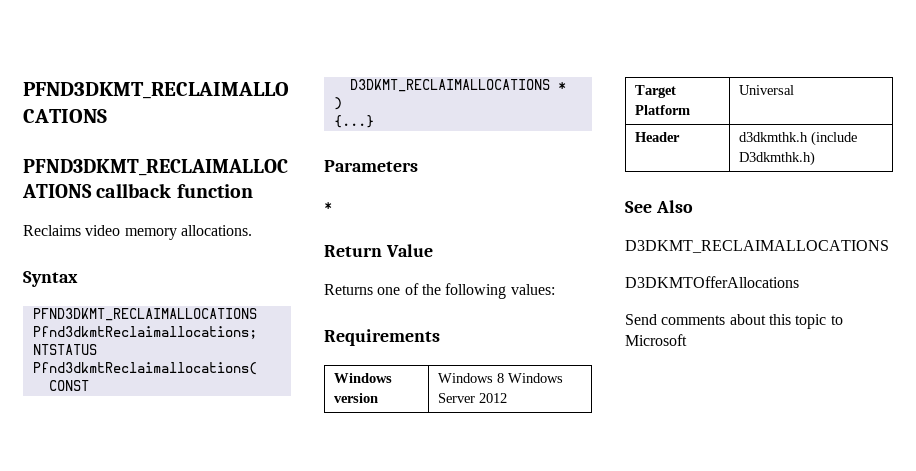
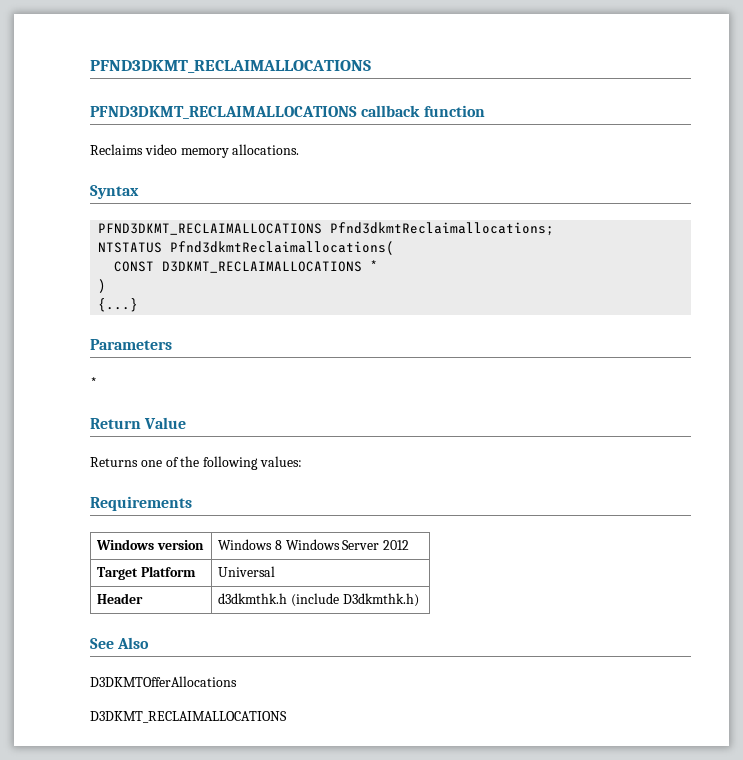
  See Also
- D3DKMT_RECLAIMALLOCATIONS
  D3DKMTOfferAllocations
- Send comments about this topic to Microsoft
+ D3DKMT_RECLAIMALLOCATIONS

